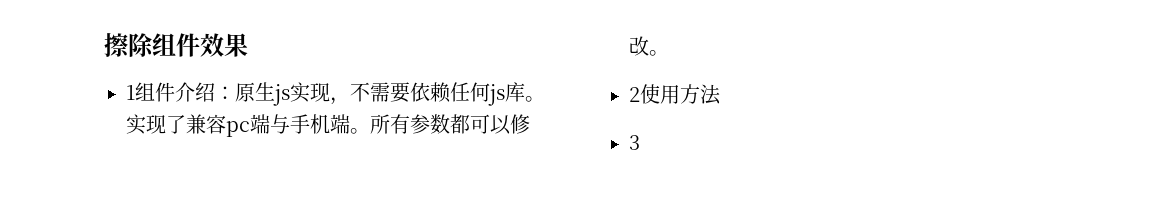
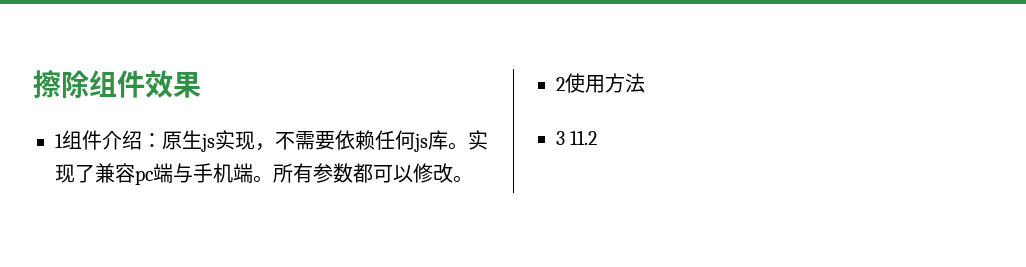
- 3
+ 3 11.2

